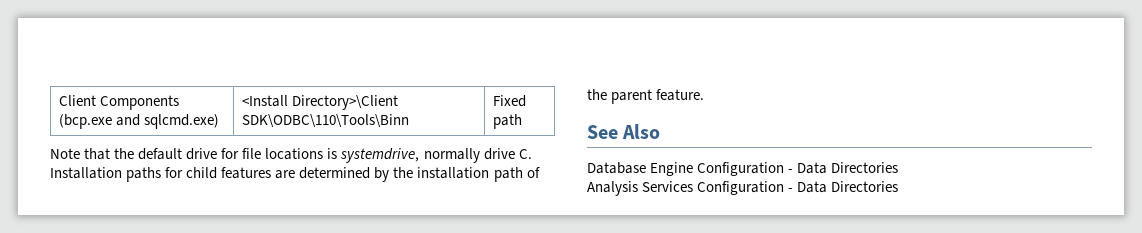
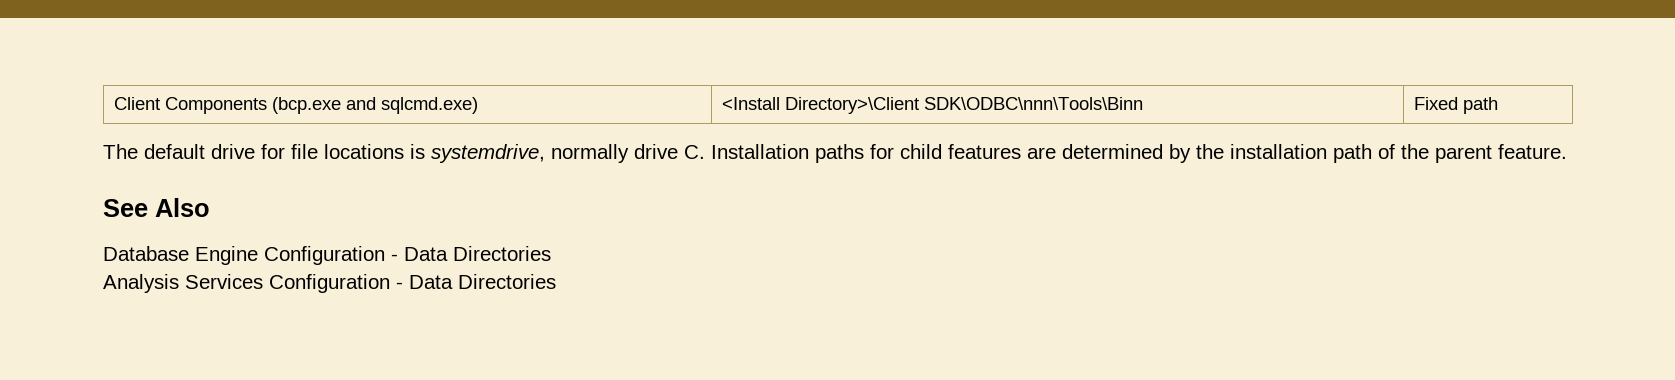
- Client Components (bcp.exe and sqlcmd.exe) | <Install Directory>\Client SDK\ODBC\110\Tools\Binn | Fixed path
+ Client Components (bcp.exe and sqlcmd.exe) | <Install Directory>\Client SDK\ODBC\nnn\Tools\Binn | Fixed path
- Note that the default drive for file locations is systemdrive, normally drive C. Installation paths for child features are determined by the installation path of the parent feature.
+ The default drive for file locations is systemdrive, normally drive C. Installation paths for child features are determined by the installation path of the parent feature.

